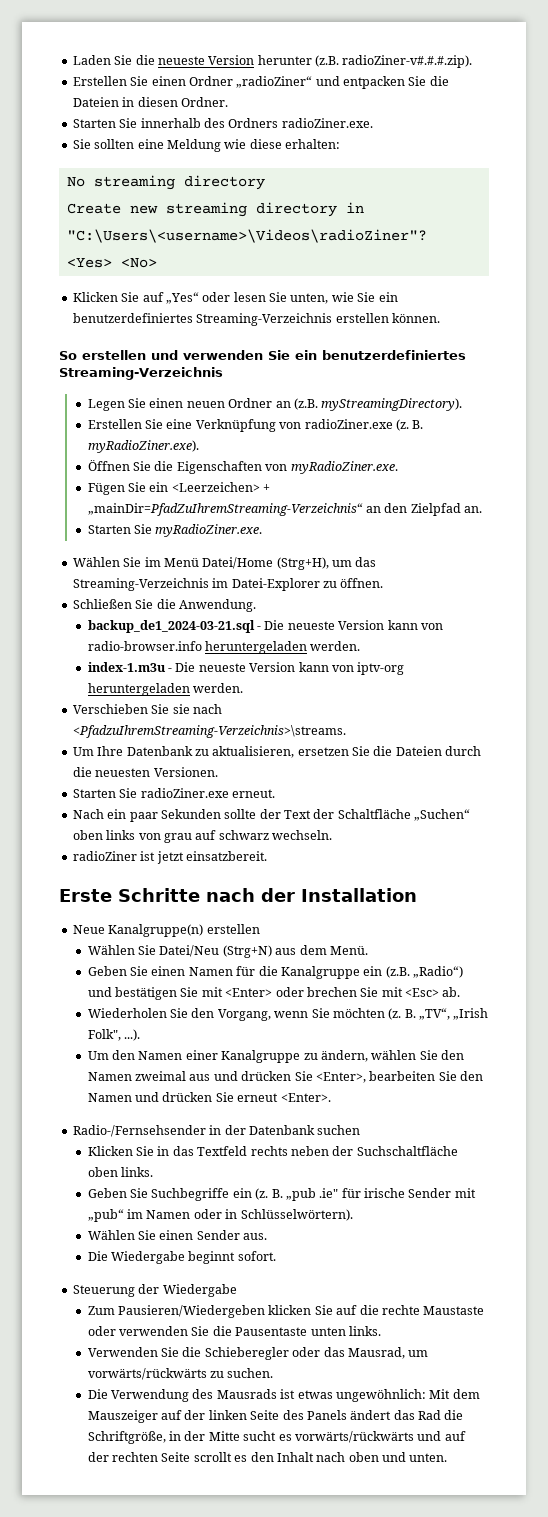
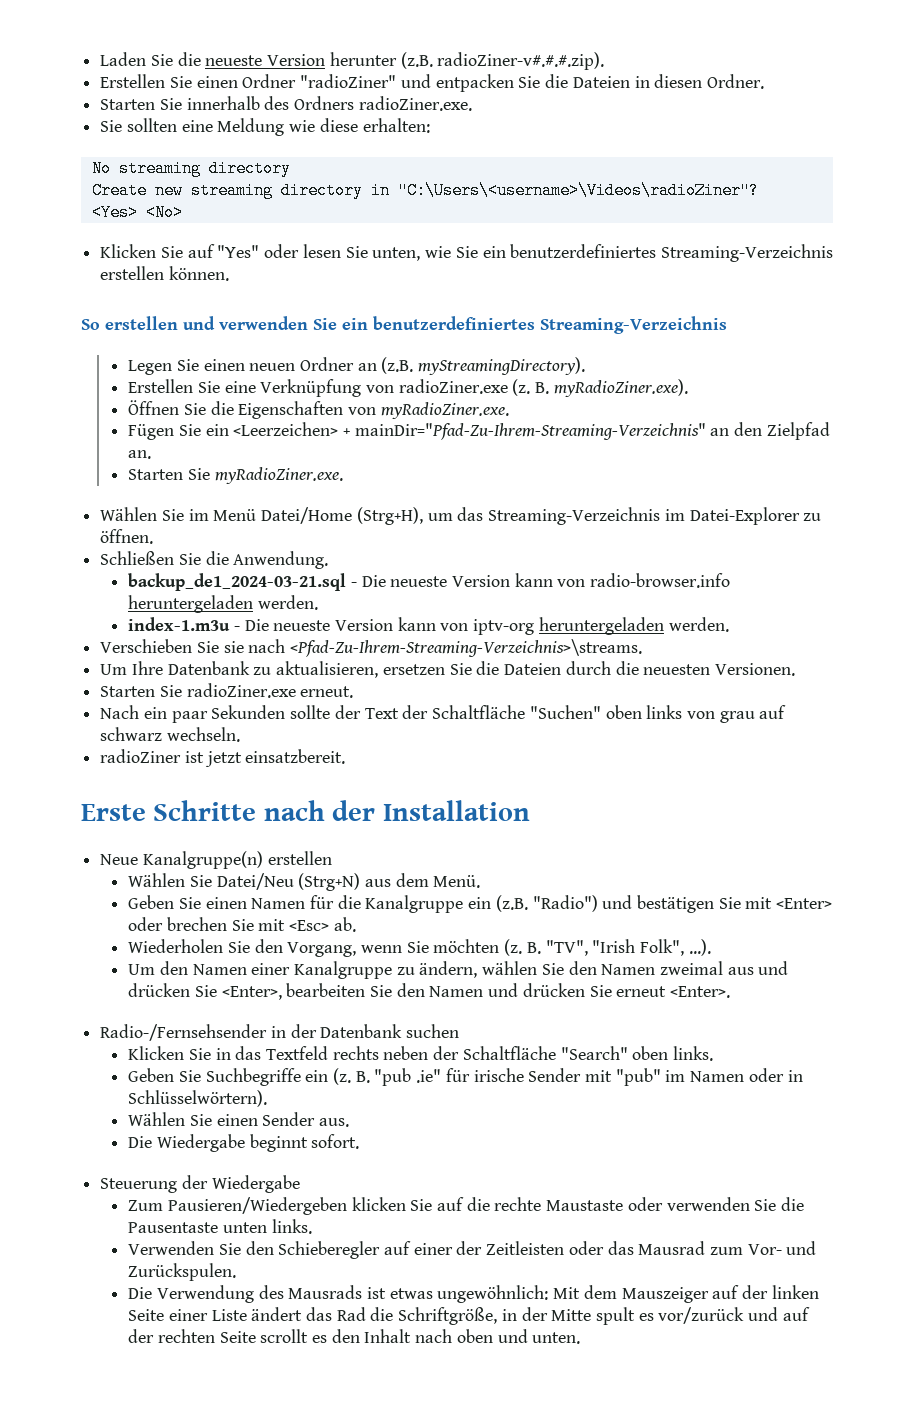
- Erstellen Sie einen Ordner „radioZiner“ und entpacken Sie die Dateien in diesen Ordner.
+ Erstellen Sie einen Ordner "radioZiner" und entpacken Sie die Dateien in diesen Ordner.
- Klicken Sie auf „Yes“ oder lesen Sie unten, wie Sie ein benutzerdefiniertes Streaming-Verzeichnis erstellen können.
+ Klicken Sie auf "Yes" oder lesen Sie unten, wie Sie ein benutzerdefiniertes Streaming-Verzeichnis erstellen können.
- Fügen Sie ein <Leerzeichen> + „mainDir=PfadZuIhremStreaming-Verzeichnis“ an den Zielpfad an.
+ Fügen Sie ein <Leerzeichen> + mainDir="Pfad-Zu-Ihrem-Streaming-Verzeichnis" an den Zielpfad an.
- Verschieben Sie sie nach <PfadzuIhremStreaming-Verzeichnis>\streams.
+ Verschieben Sie sie nach <Pfad-Zu-Ihrem-Streaming-Verzeichnis>\streams.
- Nach ein paar Sekunden sollte der Text der Schaltfläche „Suchen“ oben links von grau auf schwarz wechseln.
+ Nach ein paar Sekunden sollte der Text der Schaltfläche "Suchen" oben links von grau auf schwarz wechseln.
- Geben Sie einen Namen für die Kanalgruppe ein (z.B. „Radio“) und bestätigen Sie mit <Enter> oder brechen Sie mit <Esc> ab.
+ Geben Sie einen Namen für die Kanalgruppe ein (z.B. "Radio") und bestätigen Sie mit <Enter> oder brechen Sie mit <Esc> ab.
- B. „TV“, „Irish Folk", ...).
+ B. "TV", "Irish Folk", ...).
- Klicken Sie in das Textfeld rechts neben der Suchschaltfläche oben links.
+ Klicken Sie in das Textfeld rechts neben der Schaltfläche "Search" oben links.
- B. „pub .ie" für irische Sender mit „pub“ im Namen oder in Schlüsselwörtern).
+ B. "pub .ie" für irische Sender mit "pub" im Namen oder in Schlüsselwörtern).
- Verwenden Sie die Schieberegler oder das Mausrad, um vorwärts/rückwärts zu suchen.
+ Verwenden Sie den Schieberegler auf einer der Zeitleisten oder das Mausrad zum Vor- und Zurückspulen.
- Die Verwendung des Mausrads ist etwas ungewöhnlich: Mit dem Mauszeiger auf der linken Seite des Panels ändert das Rad die Schriftgröße, in der Mitte sucht es vorwärts/rückwärts und auf der rechten Seite scrollt es den Inhalt nach oben und unten.
+ Die Verwendung des Mausrads ist etwas ungewöhnlich: Mit dem Mauszeiger auf der linken Seite einer Liste ändert das Rad die Schriftgröße, in der Mitte spult es vor/zurück und auf der rechten Seite scrollt es den Inhalt nach oben und unten.

